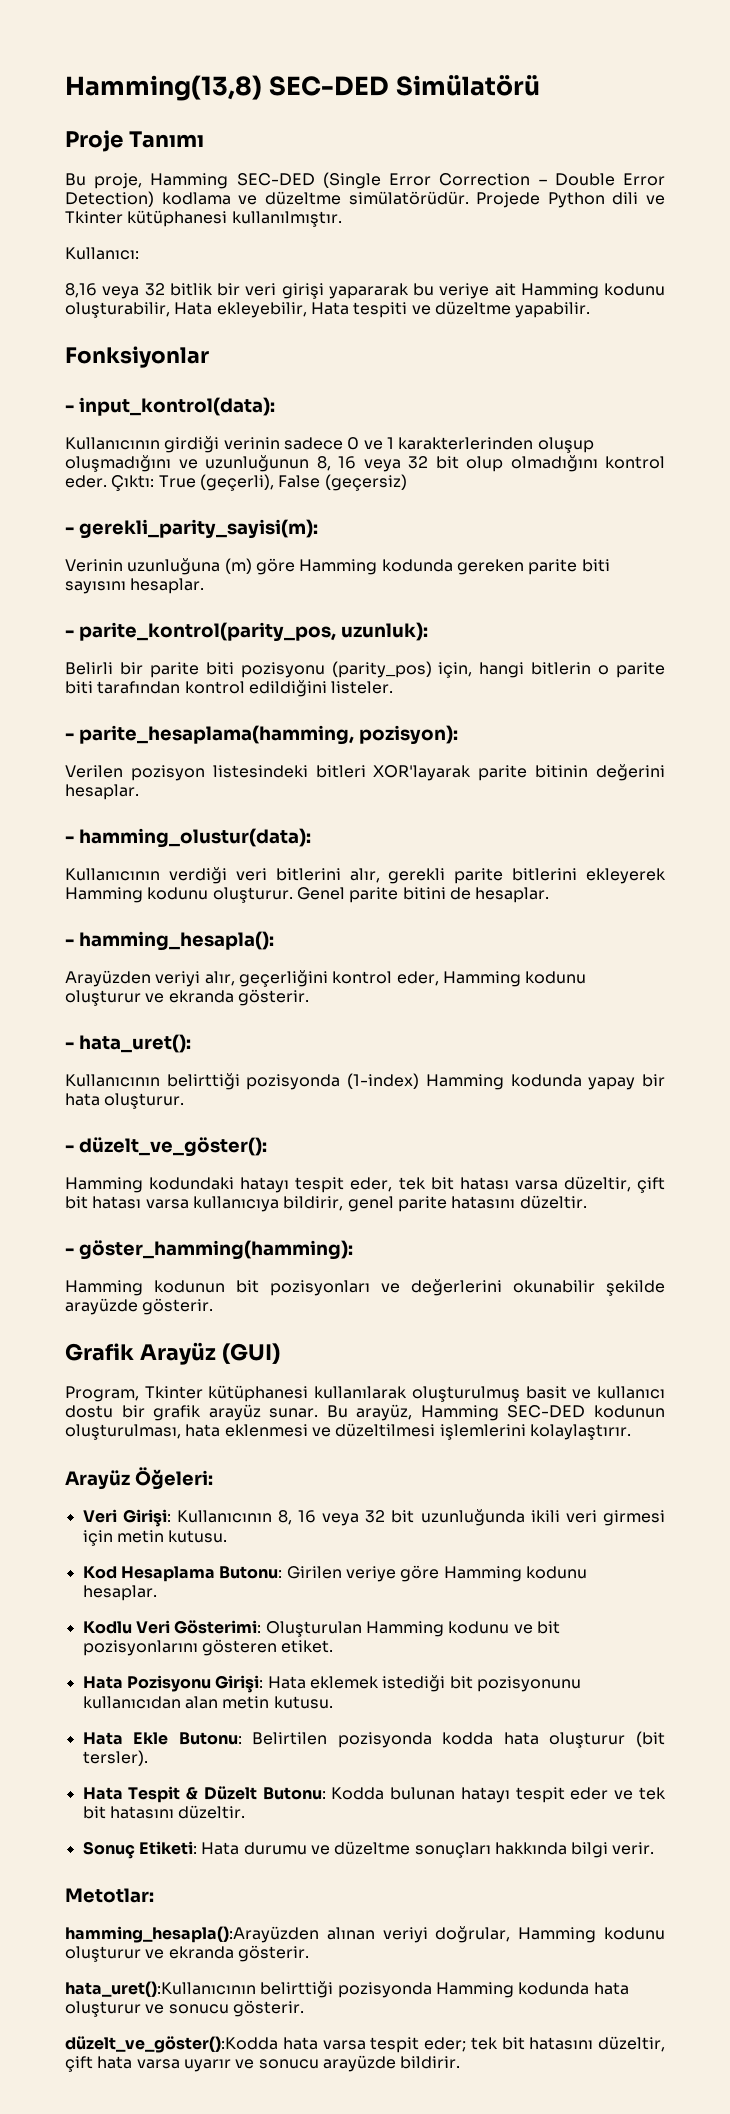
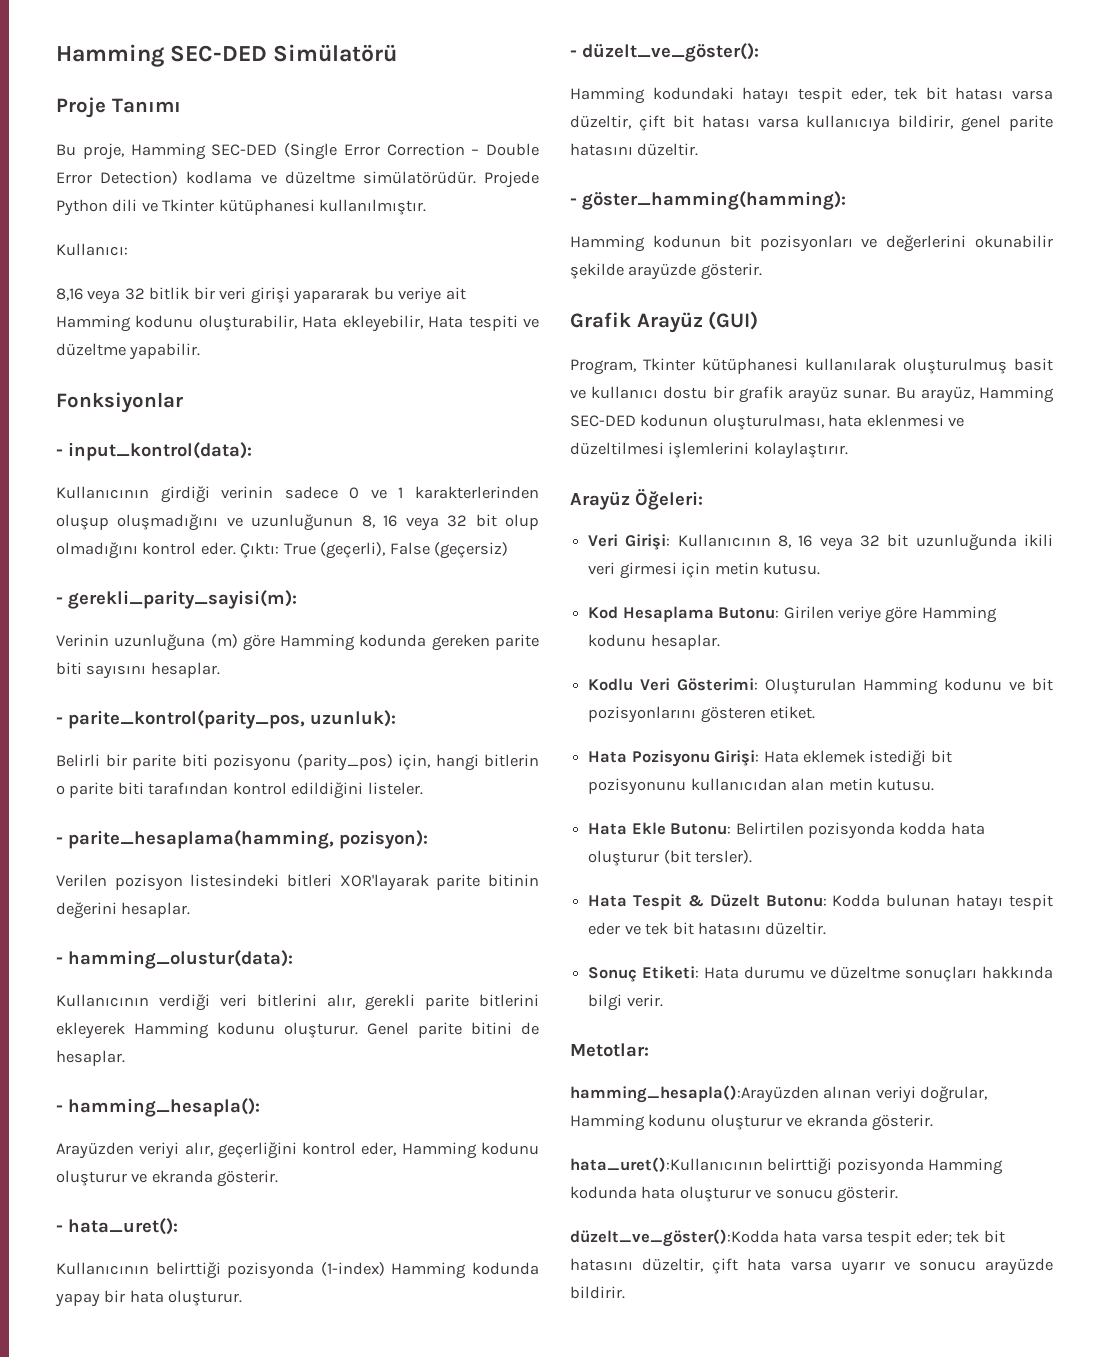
- Hamming(13,8) SEC-DED Simülatörü
+ Hamming SEC-DED Simülatörü

